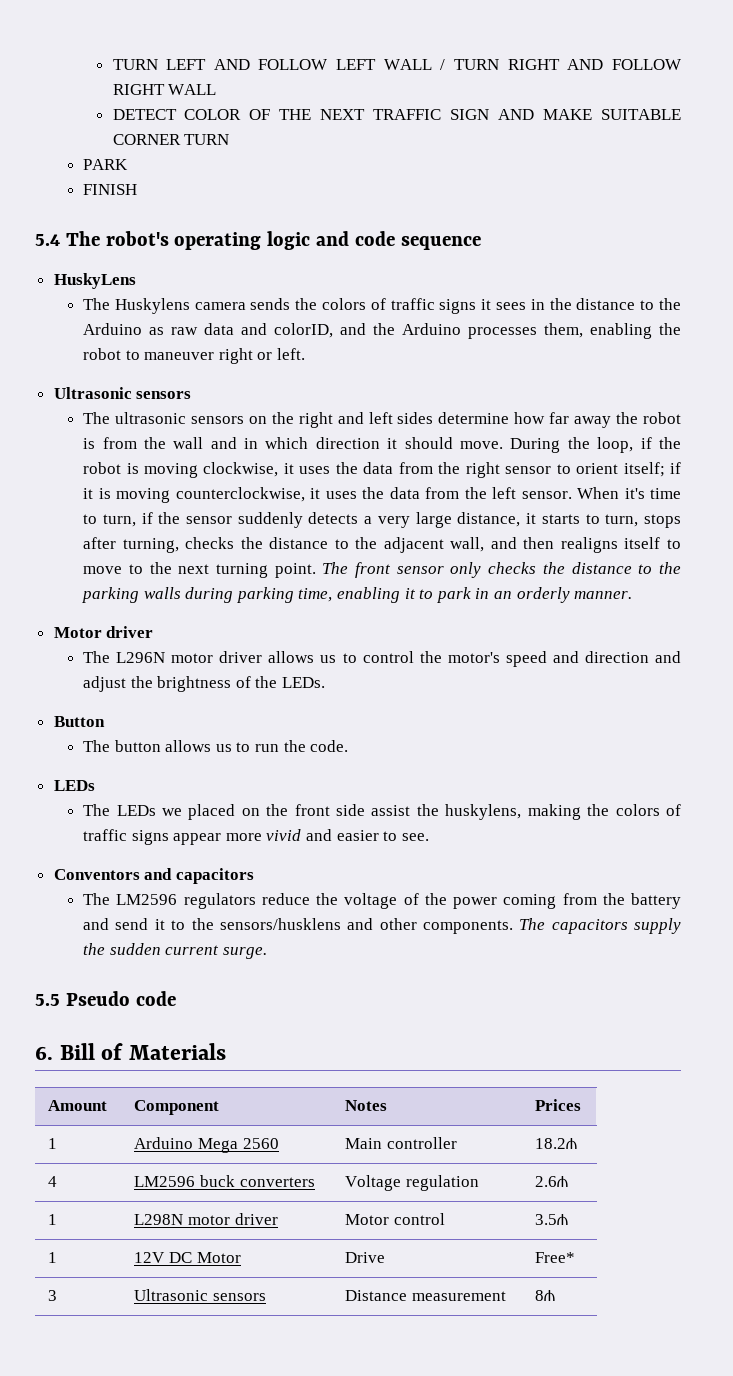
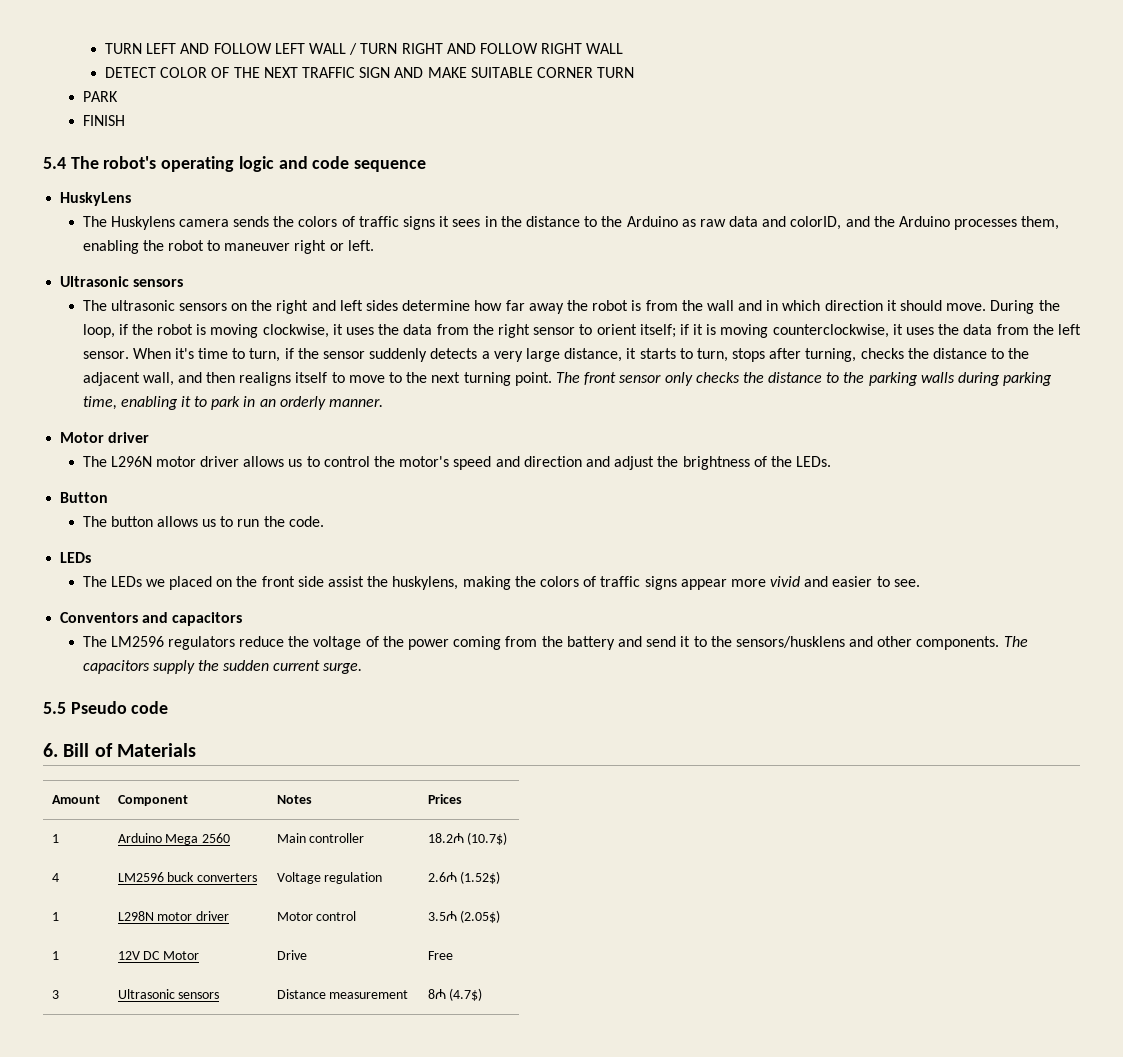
- 1 | Arduino Mega 2560 | Main controller | 18.2₼
+ 1 | Arduino Mega 2560 | Main controller | 18.2₼ (10.7$)
- 4 | LM2596 buck converters | Voltage regulation | 2.6₼
+ 4 | LM2596 buck converters | Voltage regulation | 2.6₼ (1.52$)
- 1 | L298N motor driver | Motor control | 3.5₼
+ 1 | L298N motor driver | Motor control | 3.5₼ (2.05$)
- 1 | 12V DC Motor | Drive | Free*
+ 1 | 12V DC Motor | Drive | Free
- 3 | Ultrasonic sensors | Distance measurement | 8₼
+ 3 | Ultrasonic sensors | Distance measurement | 8₼ (4.7$)

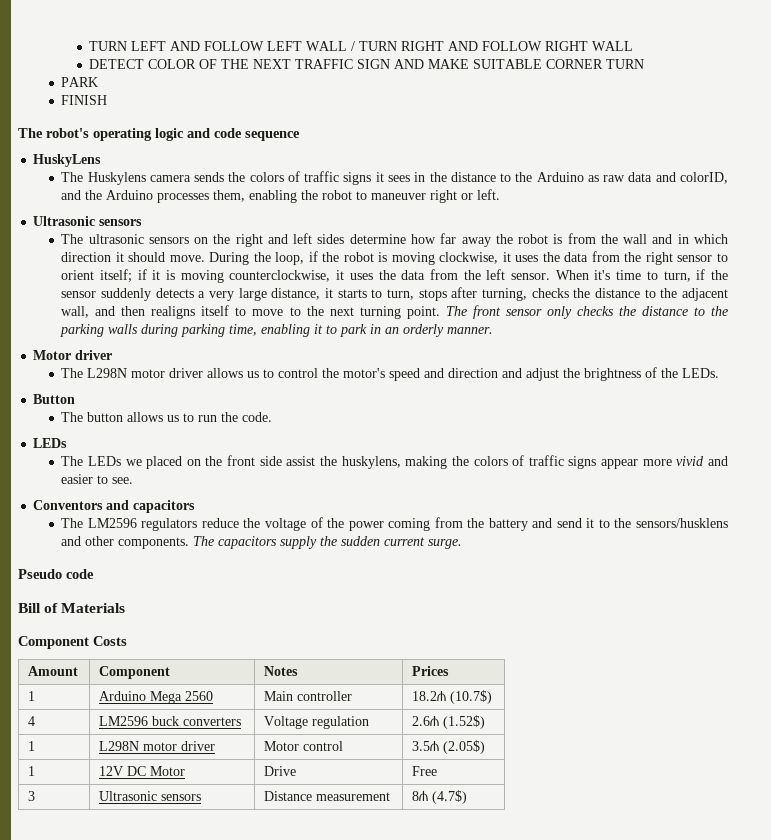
- 5.4 The robot's operating logic and code sequence
+ The robot's operating logic and code sequence
- The L296N motor driver allows us to control the motor's speed and direction and adjust the brightness of the LEDs.
+ The L298N motor driver allows us to control the motor's speed and direction and adjust the brightness of the LEDs.
- 5.5 Pseudo code
+ Pseudo code
- 6. Bill of Materials
+ Bill of Materials
+ Component Costs

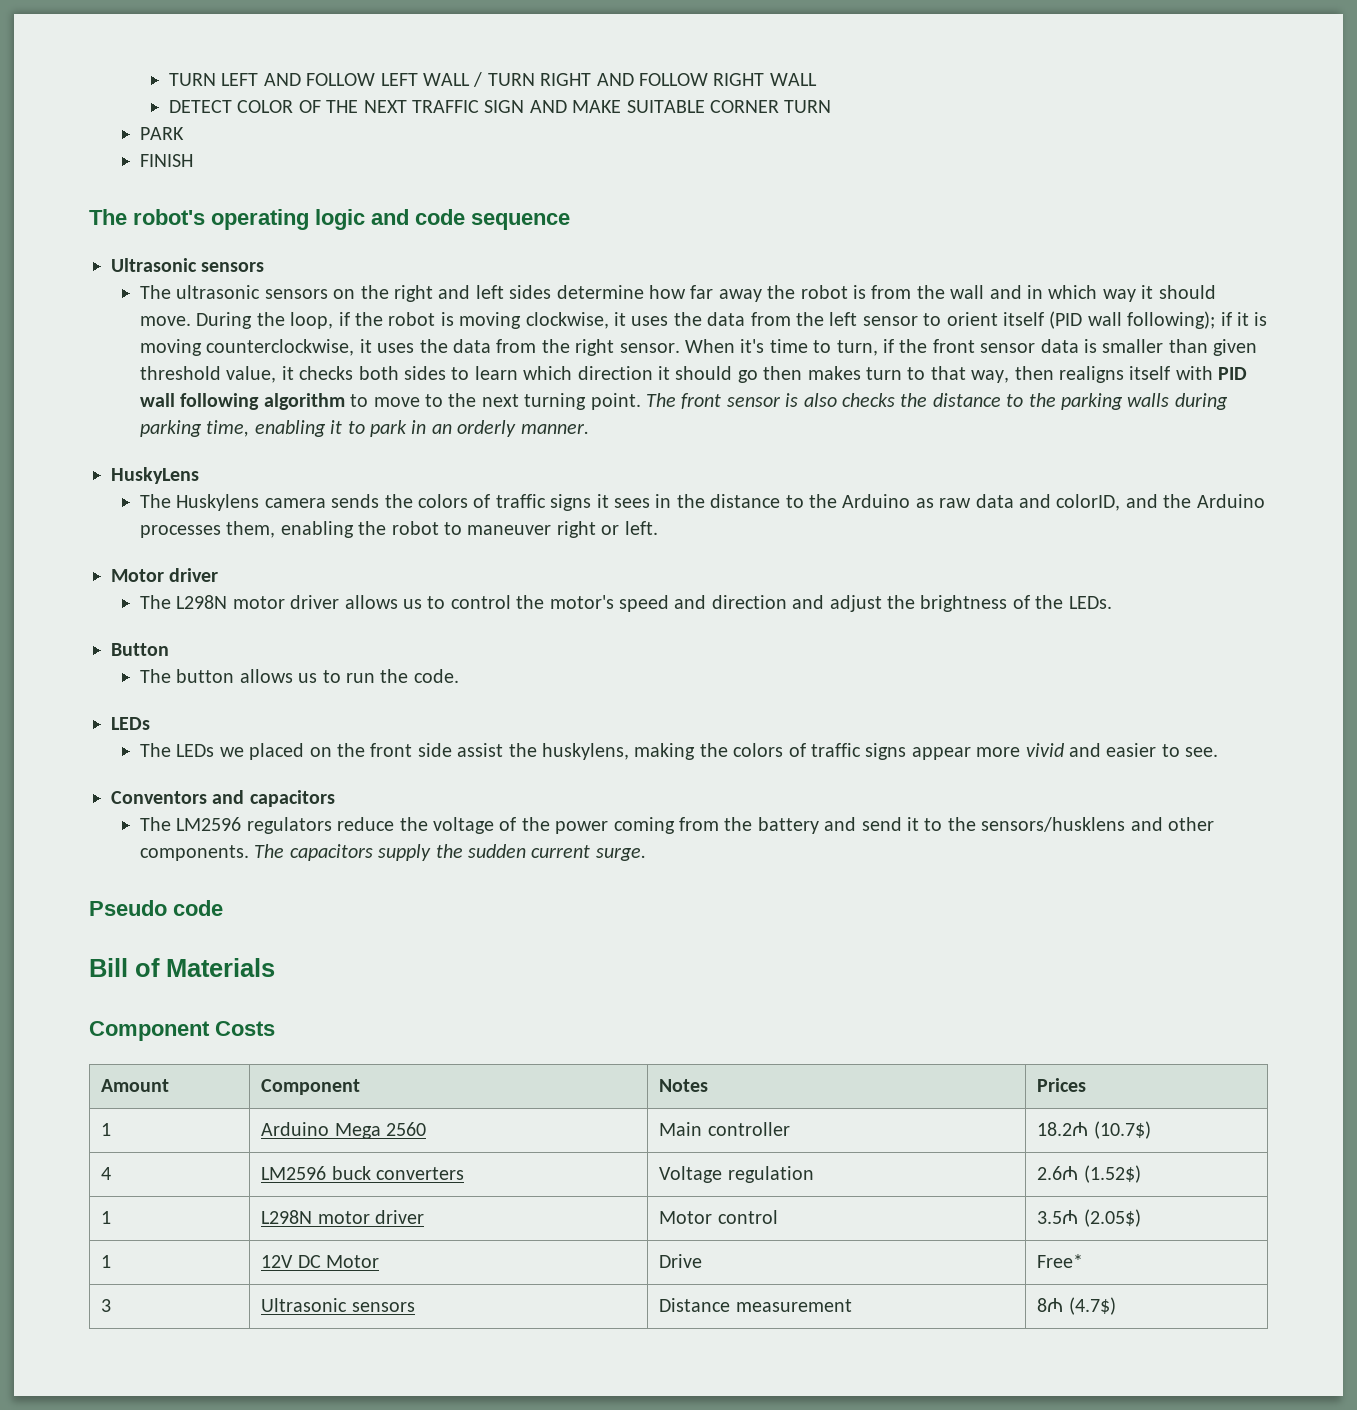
  The robot's operating logic and code sequence
+ Ultrasonic sensors
+ The ultrasonic sensors on the right and left sides determine how far away the robot is from the wall and in which way it should move. During the loop, if the robot is moving clockwise, it uses the data from the left sensor to orient itself (PID wall following); if it is moving counterclockwise, it uses the data from the right sensor. When it's time to turn, if the front sensor data is smaller than given threshold value, it checks both sides to learn which direction it should go then makes turn to that way, then realigns itself with PID wall following algorithm to move to the next turning point. The front sensor is also checks the distance to the parking walls during parking time, enabling it to park in an orderly manner.
  The Huskylens camera sends the colors of traffic signs it sees in the distance to the Arduino as raw data and colorID, and the Arduino processes them, enabling the robot to maneuver right or left.
- Ultrasonic sensors
- The ultrasonic sensors on the right and left sides determine how far away the robot is from the wall and in which direction it should move. During the loop, if the robot is moving clockwise, it uses the data from the right sensor to orient itself; if it is moving counterclockwise, it uses the data from the left sensor. When it's time to turn, if the sensor suddenly detects a very large distance, it starts to turn, stops after turning, checks the distance to the adjacent wall, and then realigns itself to move to the next turning point. The front sensor only checks the distance to the parking walls during parking time, enabling it to park in an orderly manner.
- 1 | 12V DC Motor | Drive | Free
+ 1 | 12V DC Motor | Drive | Free*

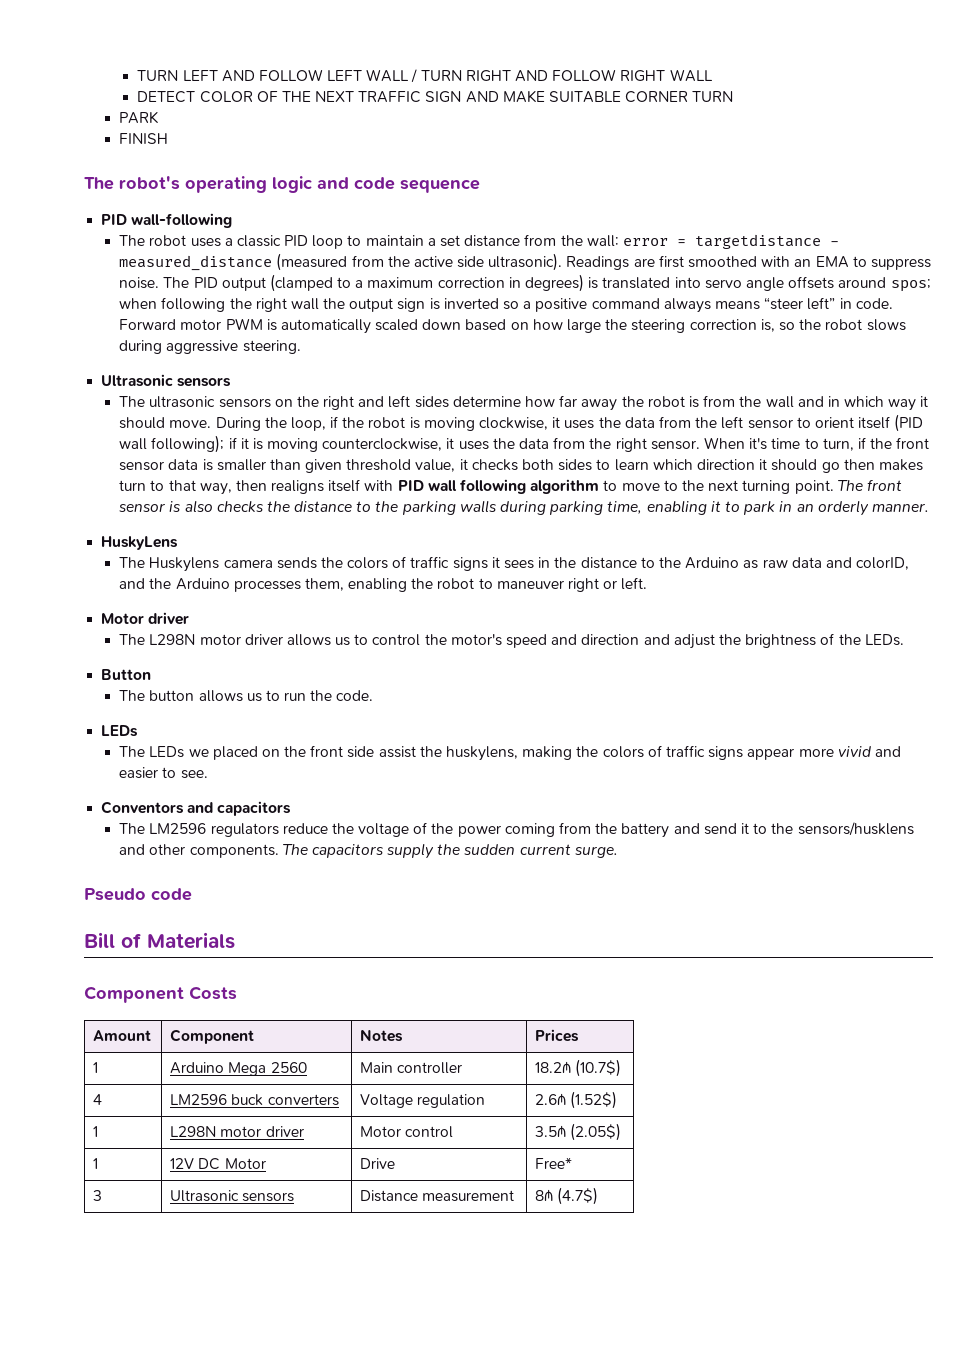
+ PID wall-following
+ The robot uses a classic PID loop to maintain a set distance from the wall: error = targetdistance - measured_distance (measured from the active side ultrasonic). Readings are first smoothed with an EMA to suppress noise. The PID output (clamped to a maximum correction in degrees) is translated into servo angle offsets around spos; when following the right wall the output sign is inverted so a positive command always means “steer left” in code. Forward motor PWM is automatically scaled down based on how large the steering correction is, so the robot slows during aggressive steering.

